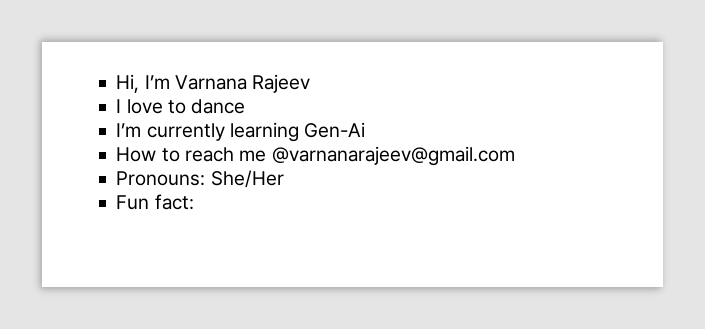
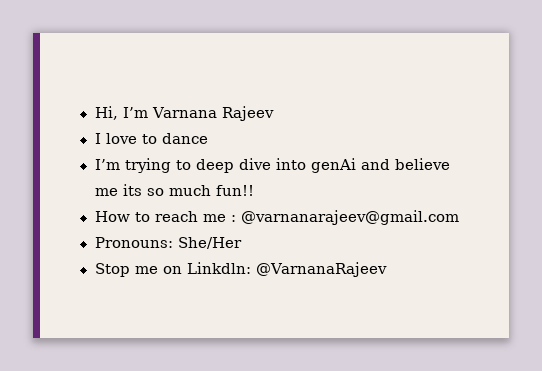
- I’m currently learning Gen-Ai
+ I’m trying to deep dive into genAi and believe me its so much fun!!
- How to reach me @varnanarajeev@gmail.com
+ How to reach me : @varnanarajeev@gmail.com
- Fun fact:
+ Stop me on Linkdln: @VarnanaRajeev

